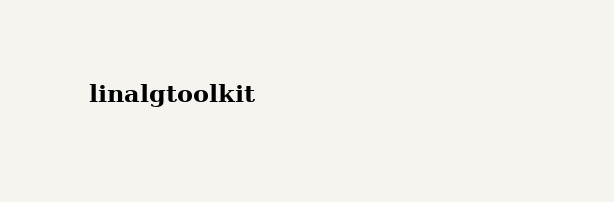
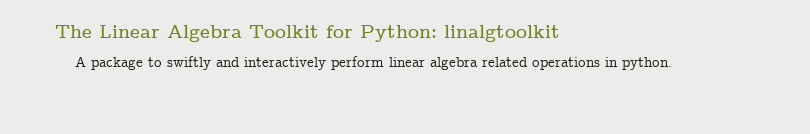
- linalgtoolkit
+ The Linear Algebra Toolkit for Python: linalgtoolkit
+ A package to swiftly and interactively perform linear algebra related operations in python.

